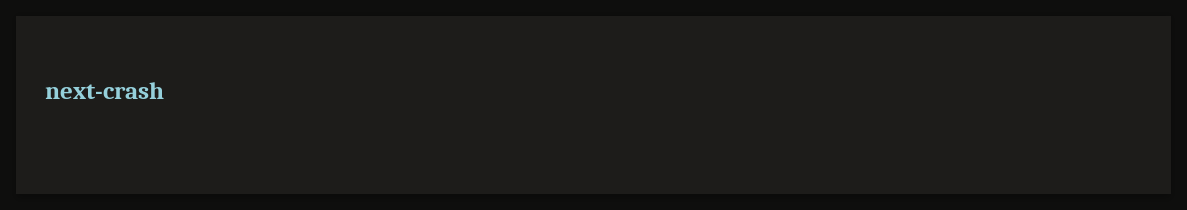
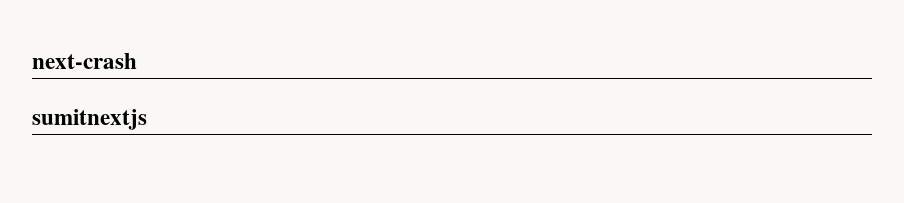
+ sumitnextjs

